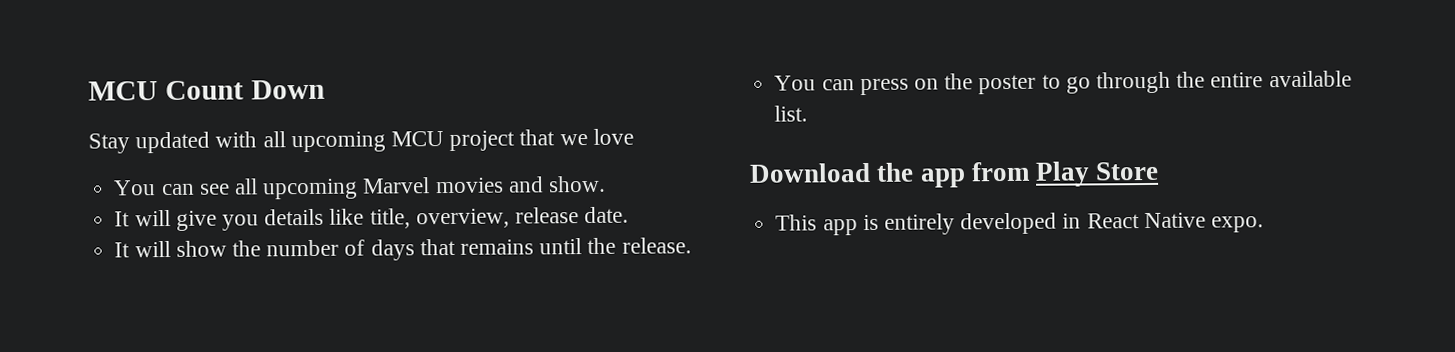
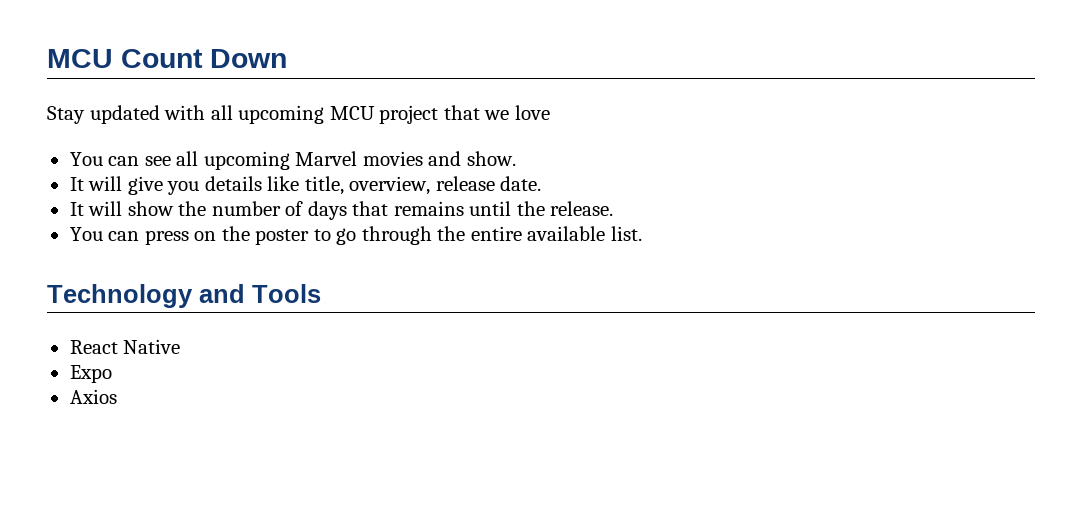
- Download the app from Play Store
- This app is entirely developed in React Native expo.
+ Technology and Tools
+ React Native
+ Expo
+ Axios

